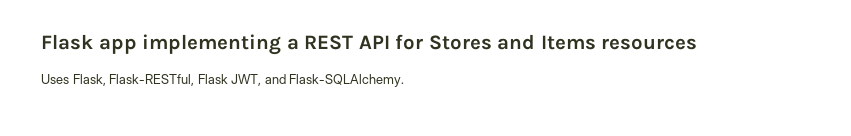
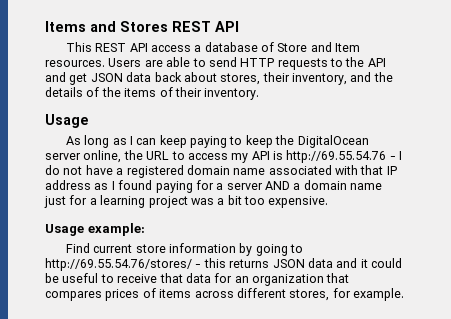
- Flask app implementing a REST API for Stores and Items resources
- Uses Flask, Flask-RESTful, Flask JWT, and Flask-SQLAlchemy.
+ Items and Stores REST API
+ This REST API access a database of Store and Item resources. Users are able to send HTTP requests to the API and get JSON data back about stores, their inventory, and the details of the items of their inventory.
+ Usage
+ As long as I can keep paying to keep the DigitalOcean server online, the URL to access my API is http://69.55.54.76 - I do not have a registered domain name associated with that IP address as I found paying for a server AND a domain name just for a learning project was a bit too expensive.
+ Usage example:
+ Find current store information by going to http://69.55.54.76/stores/ - this returns JSON data and it could be useful to receive that data for an organization that compares prices of items across different stores, for example.

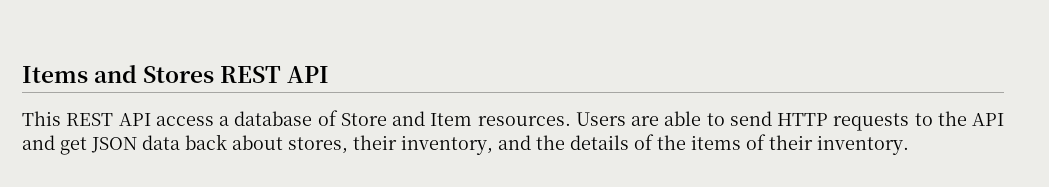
  Users are able to send HTTP requests to the API and get JSON data back about stores, their inventory, and the details of the items of their inventory.
- Usage
- As long as I can keep paying to keep the DigitalOcean server online, the URL to access my API is http://69.55.54.76 - I do not have a registered domain name associated with that IP address as I found paying for a server AND a domain name just for a learning project was a bit too expensive.
- Usage example:
- Find current store information by going to http://69.55.54.76/stores/ - this returns JSON data and it could be useful to receive that data for an organization that compares prices of items across different stores, for example.

